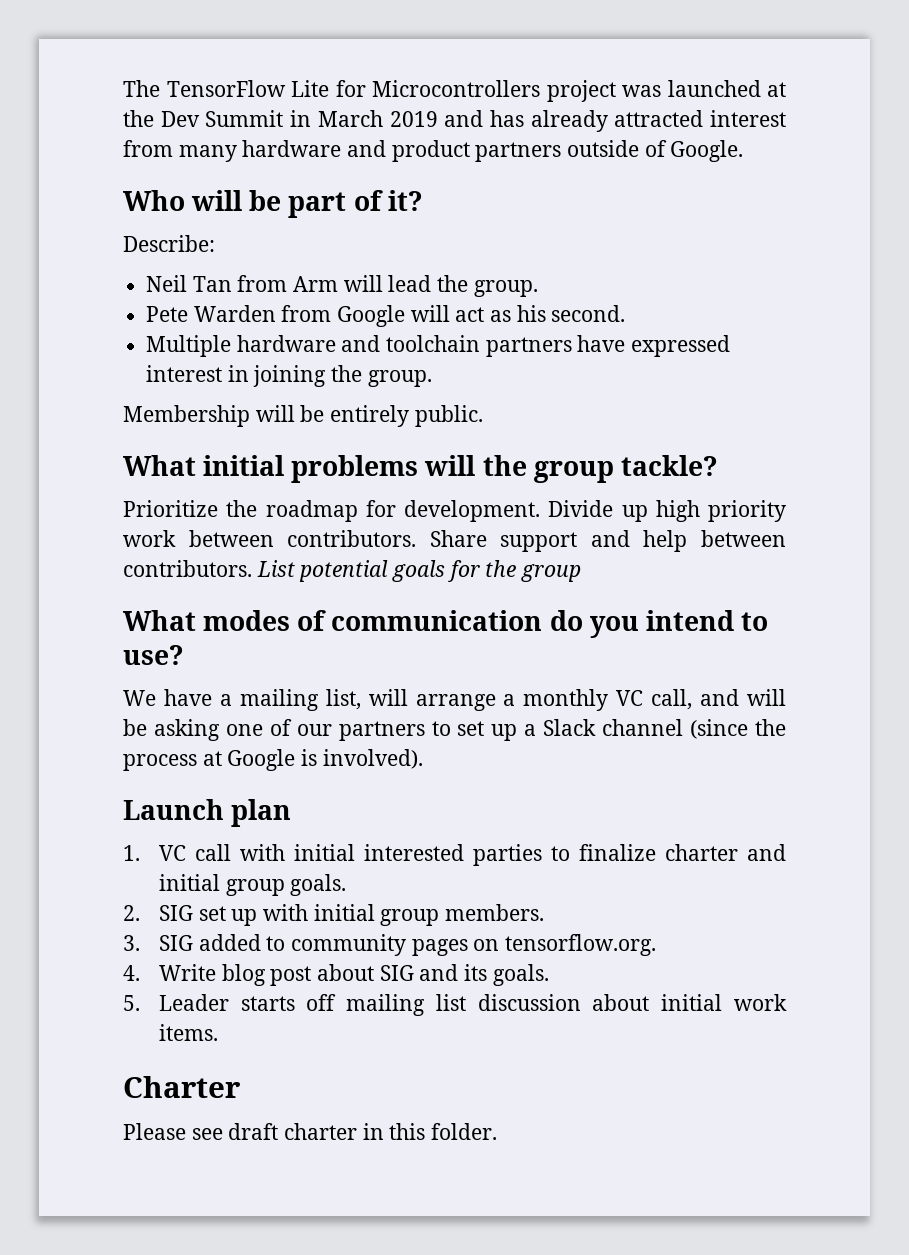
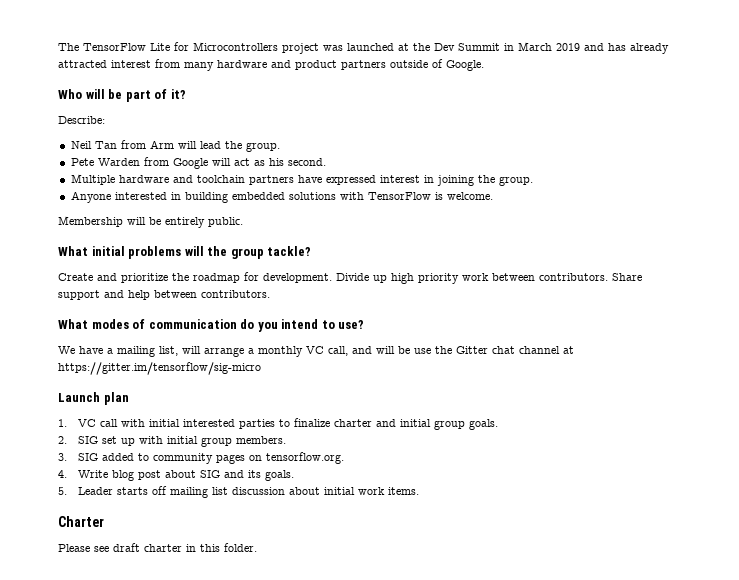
+ Anyone interested in building embedded solutions with TensorFlow is welcome.
- Prioritize the roadmap for development.
+ Create and prioritize the roadmap for development.
- List potential goals for the group
- We have a mailing list, will arrange a monthly VC call, and will be asking one of our partners to set up a Slack channel (since the process at Google is involved).
+ We have a mailing list, will arrange a monthly VC call, and will be use the Gitter chat channel at https://gitter.im/tensorflow/sig-micro

